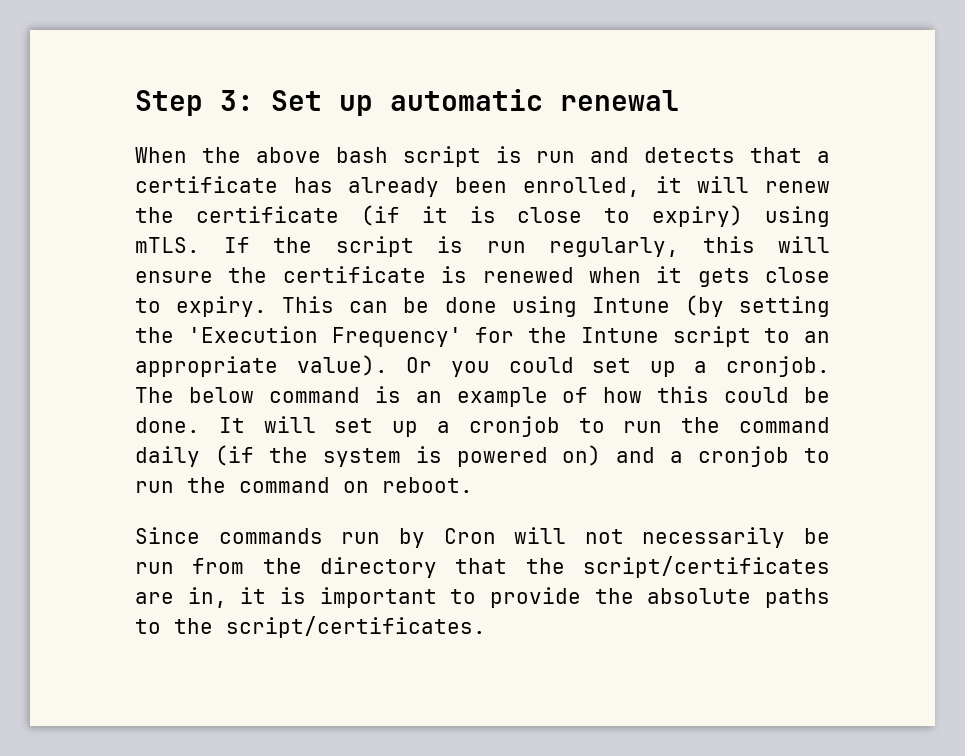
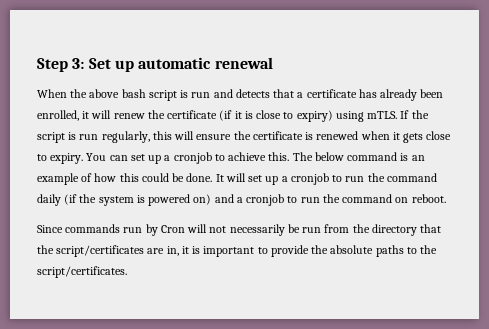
- This can be done using Intune (by setting the 'Execution Frequency' for the Intune script to an appropriate value). Or you could set up a cronjob.
+ You can set up a cronjob to achieve this.

